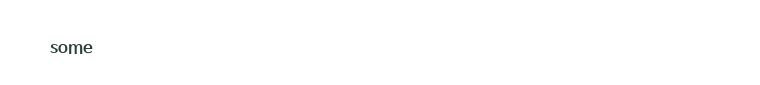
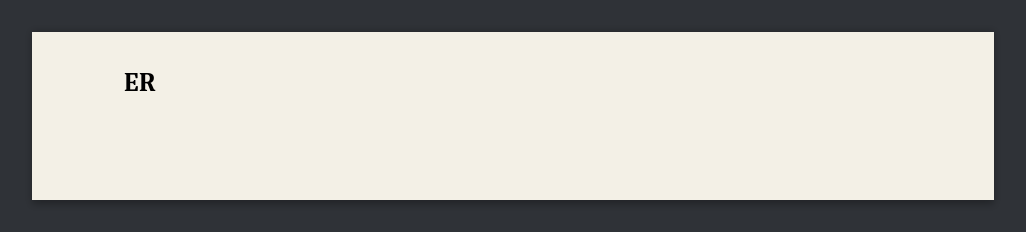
- some
+ ER

